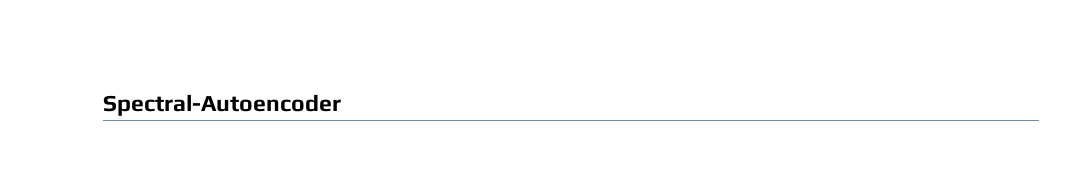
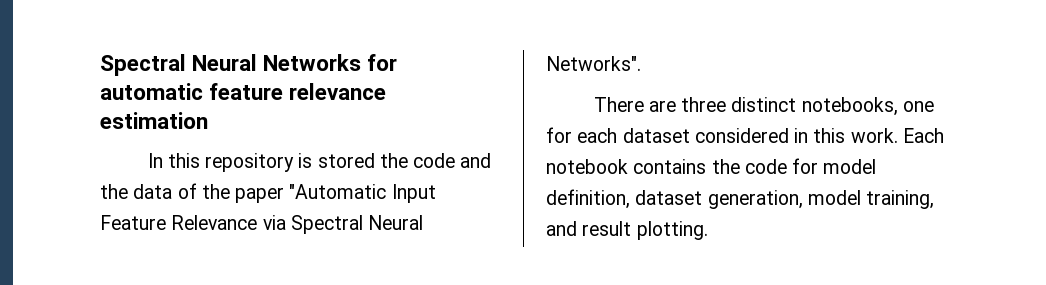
- Spectral-Autoencoder
+ Spectral Neural Networks for automatic feature relevance estimation
+ In this repository is stored the code and the data of the paper "Automatic Input Feature Relevance via Spectral Neural Networks".
+ There are three distinct notebooks, one for each dataset considered in this work. Each notebook contains the code for model definition, dataset generation, model training, and result plotting.

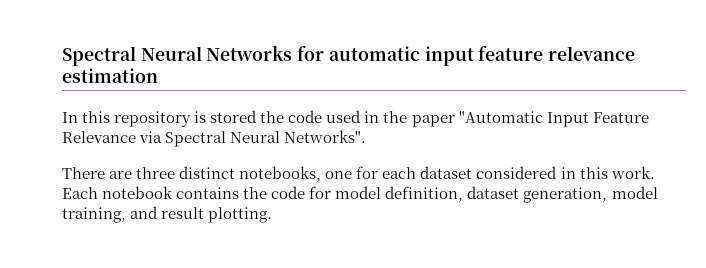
- Spectral Neural Networks for automatic feature relevance estimation
+ Spectral Neural Networks for automatic input feature relevance estimation
- In this repository is stored the code and the data of the paper "Automatic Input Feature Relevance via Spectral Neural Networks".
+ In this repository is stored the code used in the paper "Automatic Input Feature Relevance via Spectral Neural Networks".

